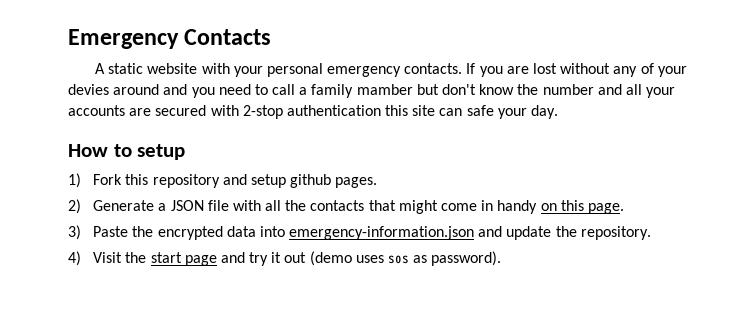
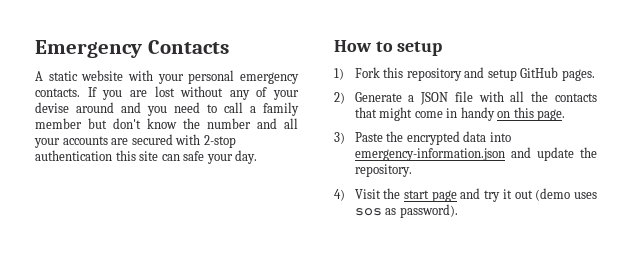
- If you are lost without any of your devies around and you need to call a family mamber but don't know the number and all your accounts are secured with 2-stop authentication this site can safe your day.
+ If you are lost without any of your devise around and you need to call a family member but don't know the number and all your accounts are secured with 2-stop authentication this site can safe your day.
- 1) Fork this repository and setup github pages.
+ 1) Fork this repository and setup GitHub pages.

